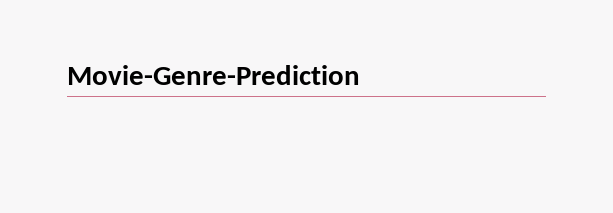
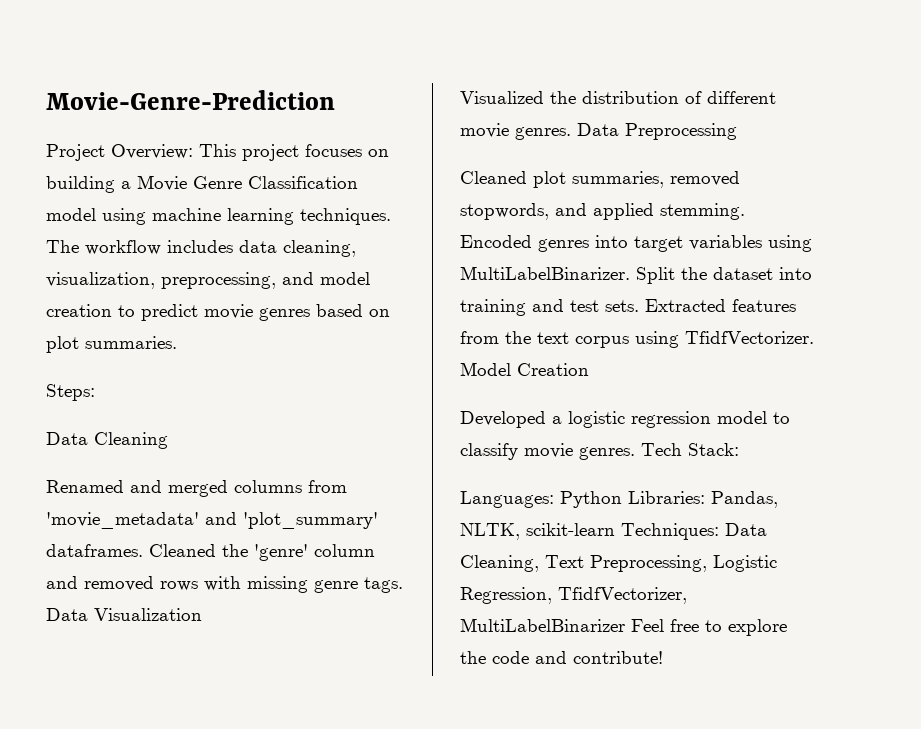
+ Project Overview: This project focuses on building a Movie Genre Classification model using machine learning techniques. The workflow includes data cleaning, visualization, preprocessing, and model creation to predict movie genres based on plot summaries.
+ Steps:
+ Data Cleaning
+ Renamed and merged columns from 'movie_metadata' and 'plot_summary' dataframes. Cleaned the 'genre' column and removed rows with missing genre tags. Data Visualization
+ Visualized the distribution of different movie genres. Data Preprocessing
+ Cleaned plot summaries, removed stopwords, and applied stemming. Encoded genres into target variables using MultiLabelBinarizer. Split the dataset into training and test sets. Extracted features from the text corpus using TfidfVectorizer. Model Creation
+ Developed a logistic regression model to classify movie genres. Tech Stack:
+ Languages: Python Libraries: Pandas, NLTK, scikit-learn Techniques: Data Cleaning, Text Preprocessing, Logistic Regression, TfidfVectorizer, MultiLabelBinarizer Feel free to explore the code and contribute!

